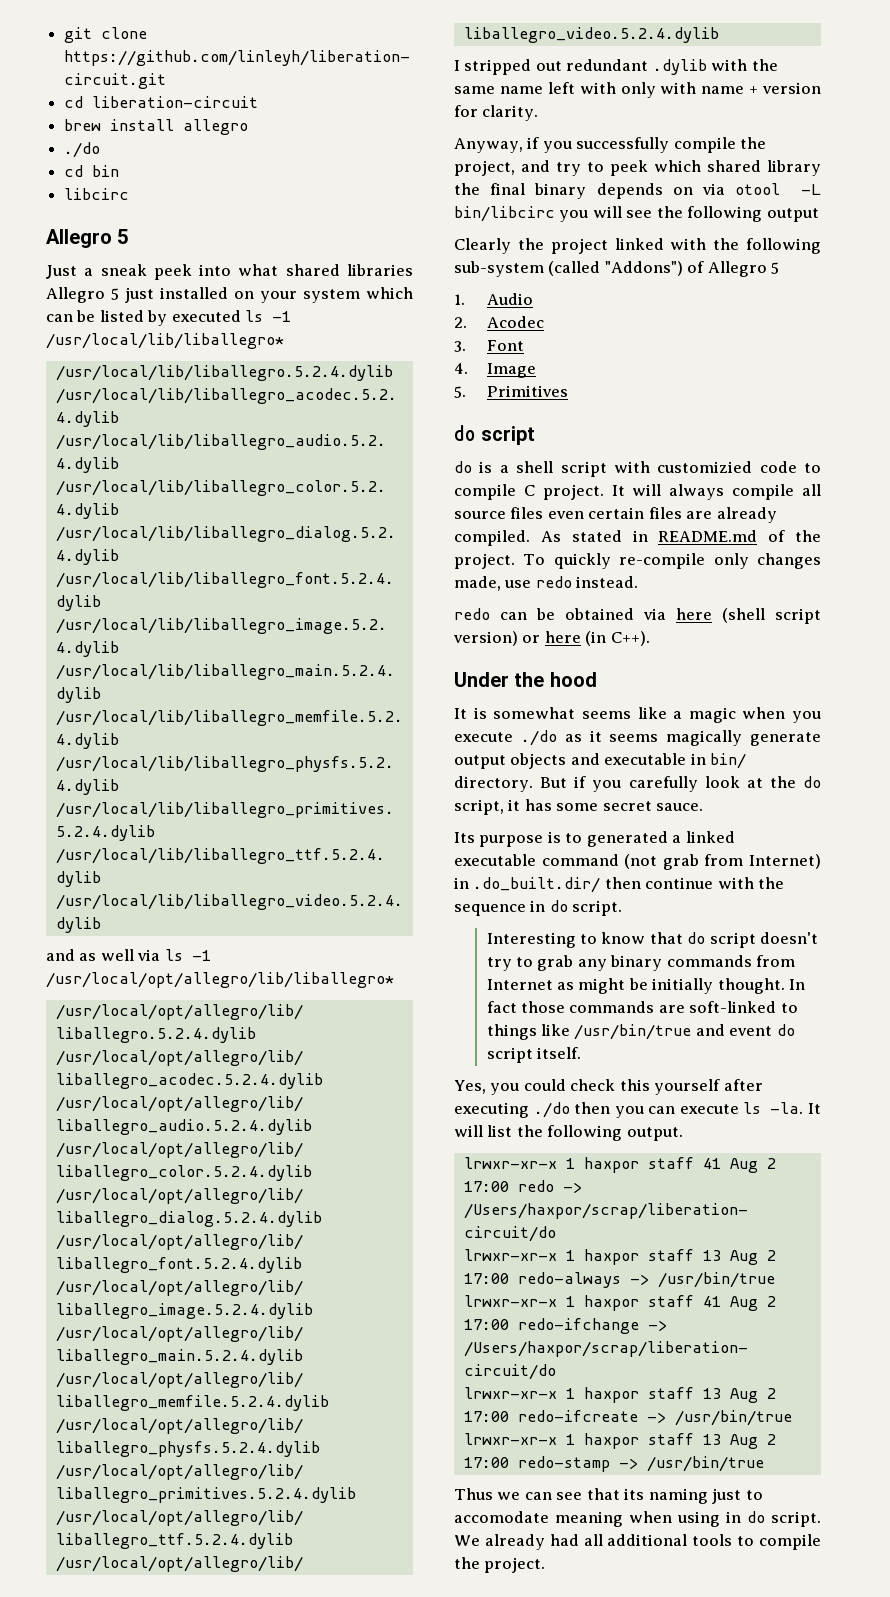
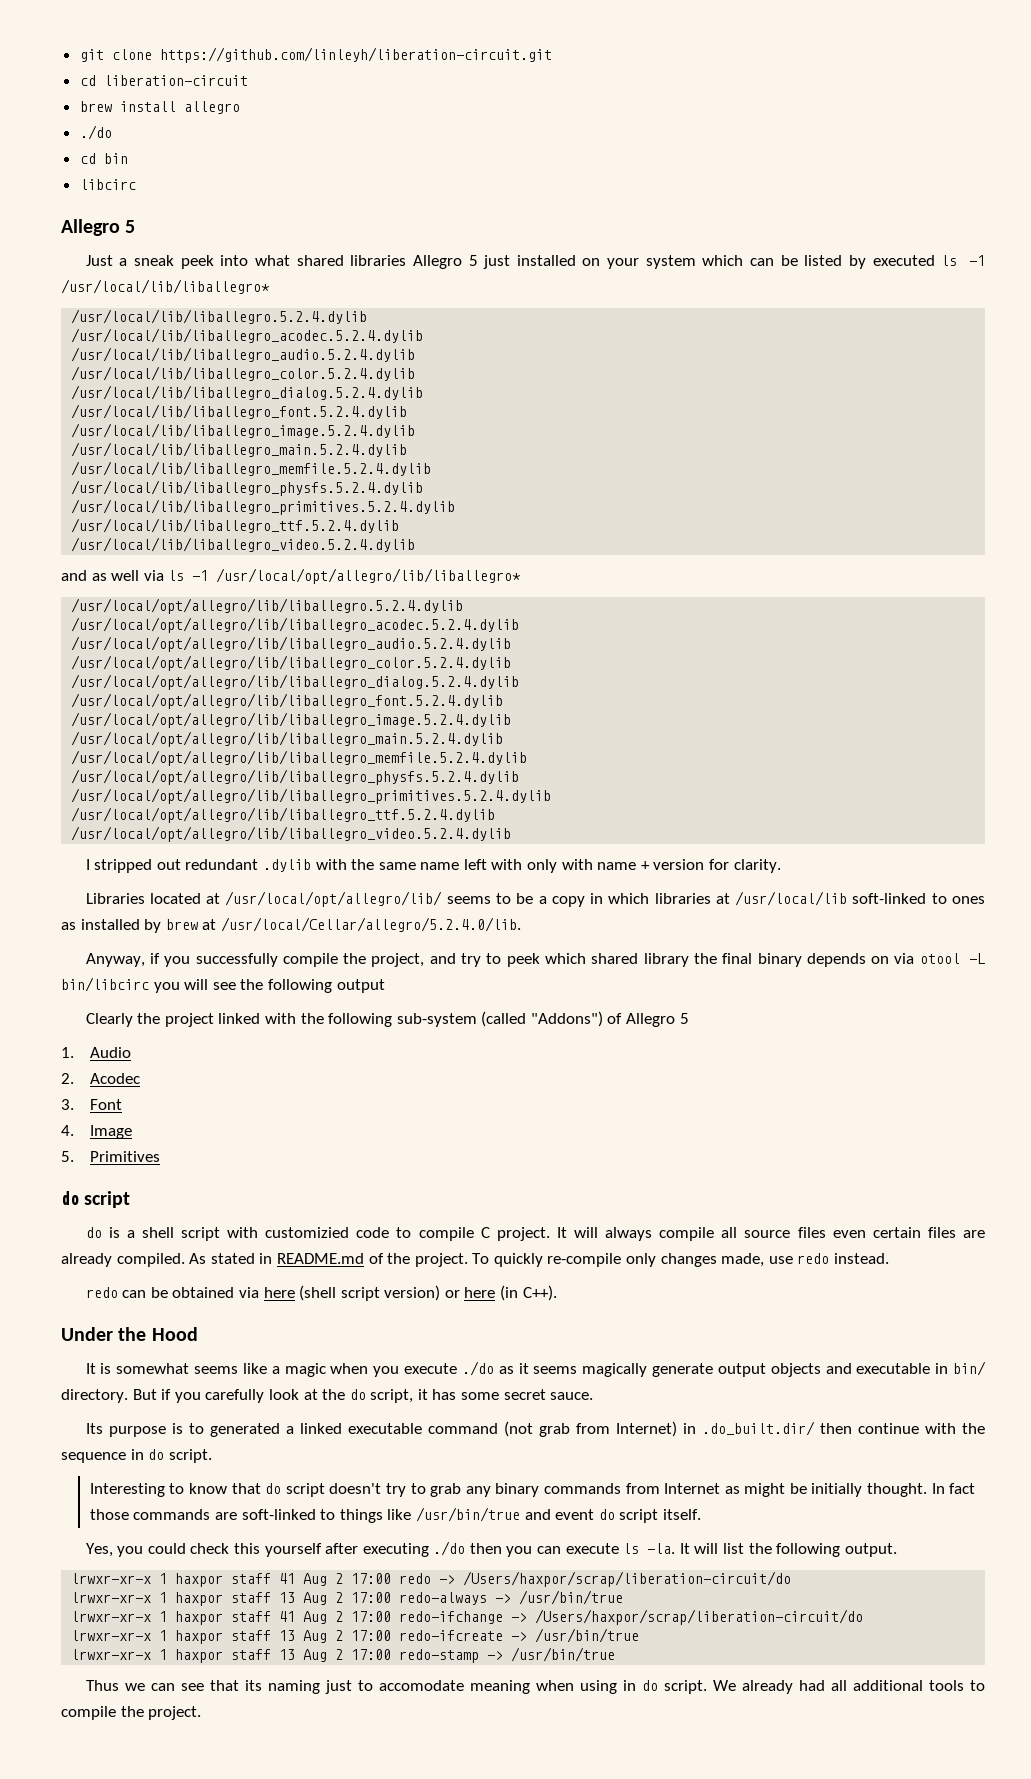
+ Libraries located at /usr/local/opt/allegro/lib/ seems to be a copy in which libraries at /usr/local/lib soft-linked to ones as installed by brew at /usr/local/Cellar/allegro/5.2.4.0/lib.
- Under the hood
+ Under the Hood

